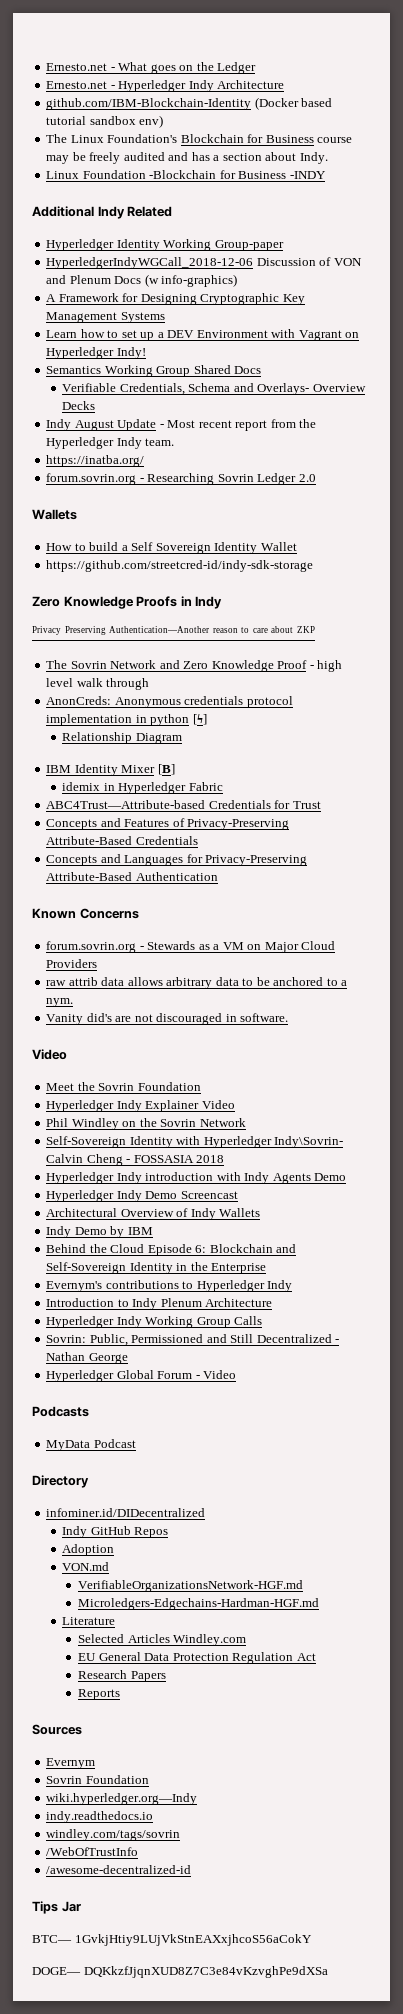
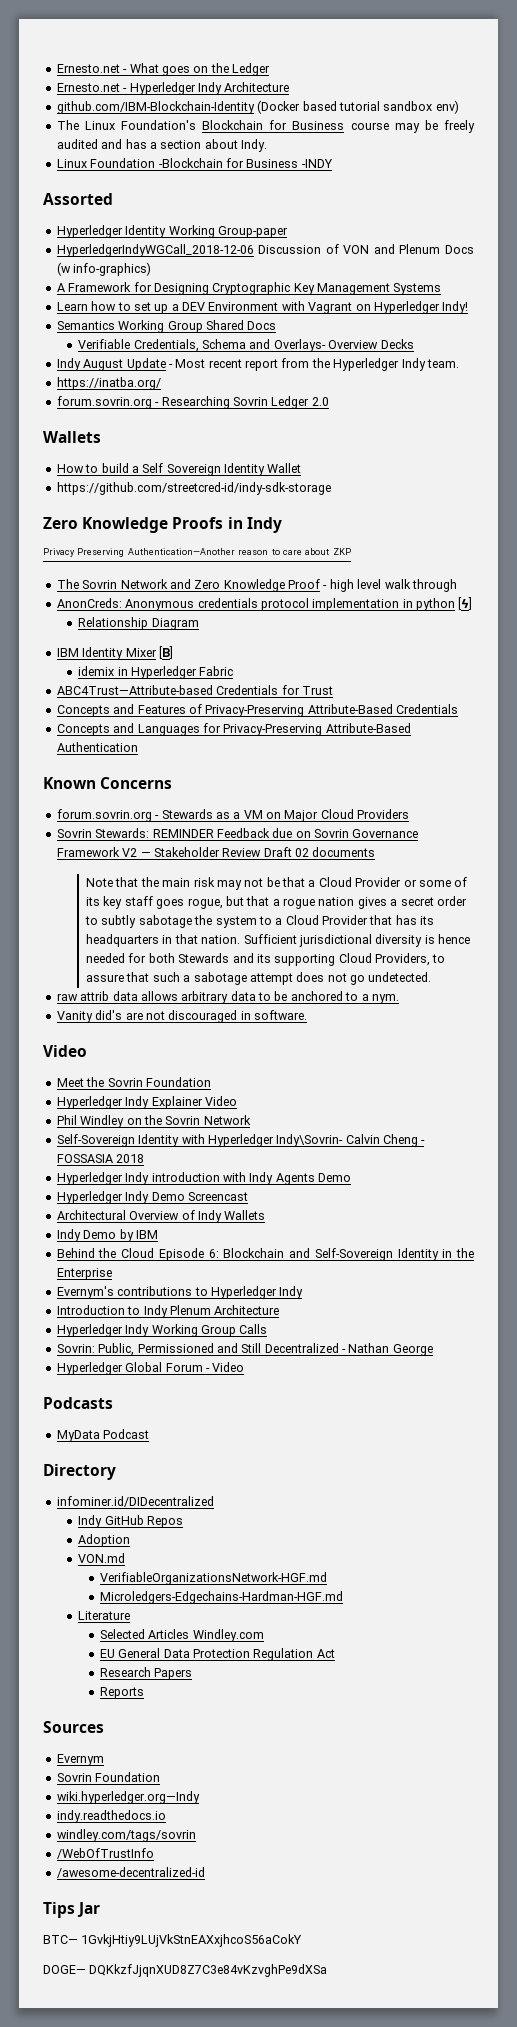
- Additional Indy Related
+ Assorted
+ Sovrin Stewards: REMINDER Feedback due on Sovrin Governance Framework V2 — Stakeholder Review Draft 02 documents
+ Note that the main risk may not be that a Cloud Provider or some of its key staff goes rogue, but that a rogue nation gives a secret order to subtly sabotage the system to a Cloud Provider that has its headquarters in that nation. Sufficient jurisdictional diversity is hence needed for both Stewards and its supporting Cloud Providers, to assure that such a sabotage attempt does not go undetected.

